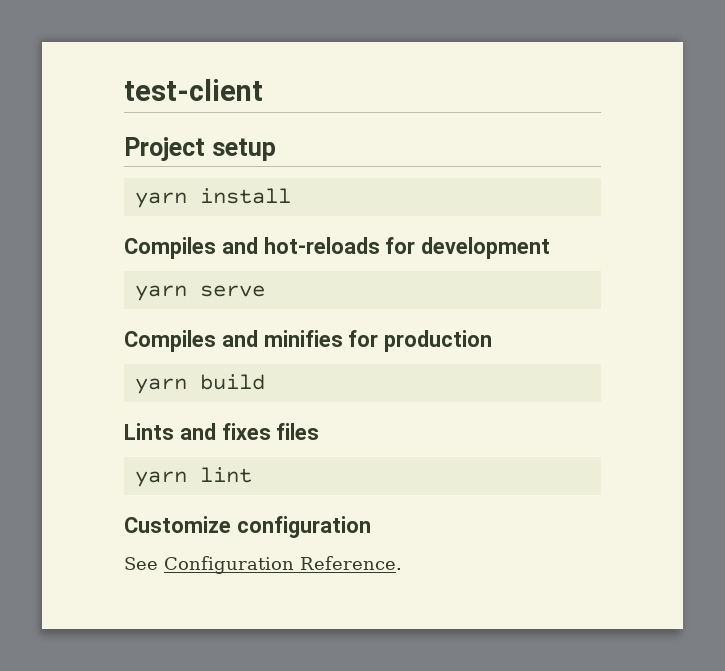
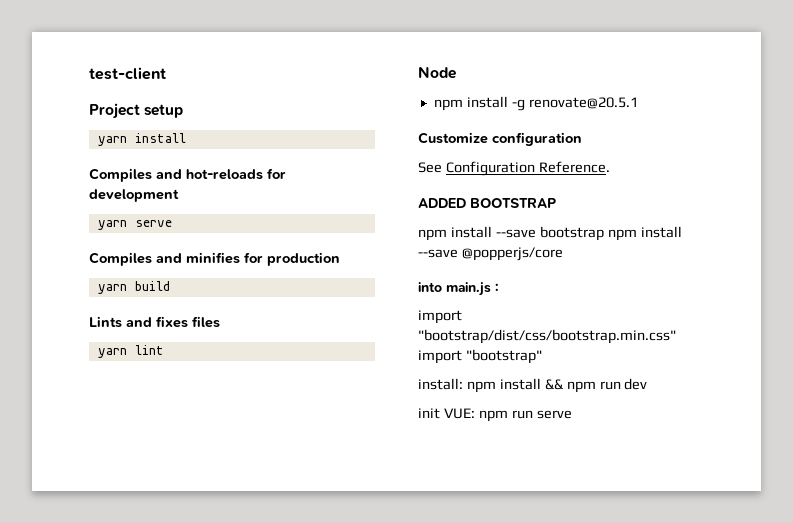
+ Node
+ npm install -g renovate@20.5.1
+ ADDED BOOTSTRAP
+ npm install --save bootstrap npm install --save @popperjs/core
+ into main.js :
+ import "bootstrap/dist/css/bootstrap.min.css" import "bootstrap"
+ install: npm install && npm run dev
+ init VUE: npm run serve

